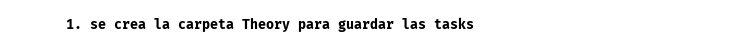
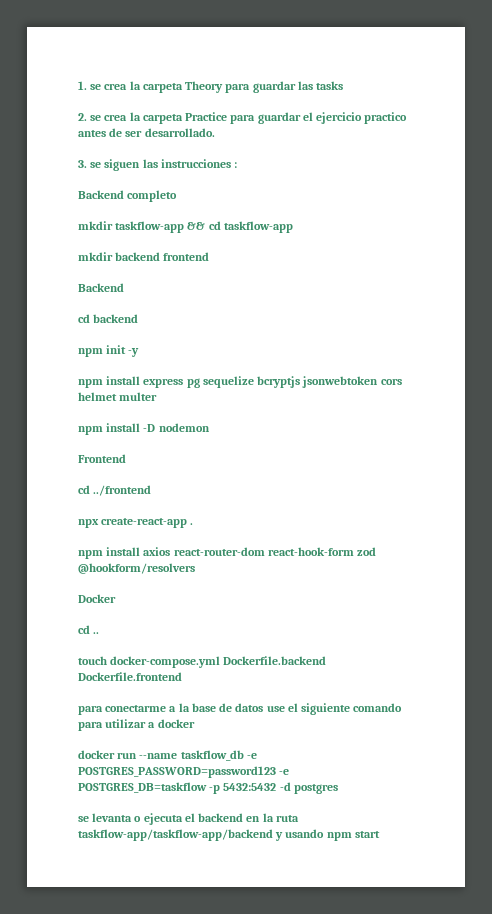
+ 2. se crea la carpeta Practice para guardar el ejercicio practico antes de ser desarrollado.
+ 3. se siguen las instrucciones :
+ Backend completo
+ mkdir taskflow-app && cd taskflow-app
+ mkdir backend frontend
+ Backend
+ cd backend
+ npm init -y
+ npm install express pg sequelize bcryptjs jsonwebtoken cors helmet multer
+ npm install -D nodemon
+ Frontend
+ cd ../frontend
+ npx create-react-app .
+ npm install axios react-router-dom react-hook-form zod @hookform/resolvers
+ Docker
+ cd ..
+ touch docker-compose.yml Dockerfile.backend Dockerfile.frontend
+ para conectarme a la base de datos use el siguiente comando para utilizar a docker
+ docker run --name taskflow_db -e POSTGRES_PASSWORD=password123 -e POSTGRES_DB=taskflow -p 5432:5432 -d postgres
+ se levanta o ejecuta el backend en la ruta taskflow-app/taskflow-app/backend y usando npm start

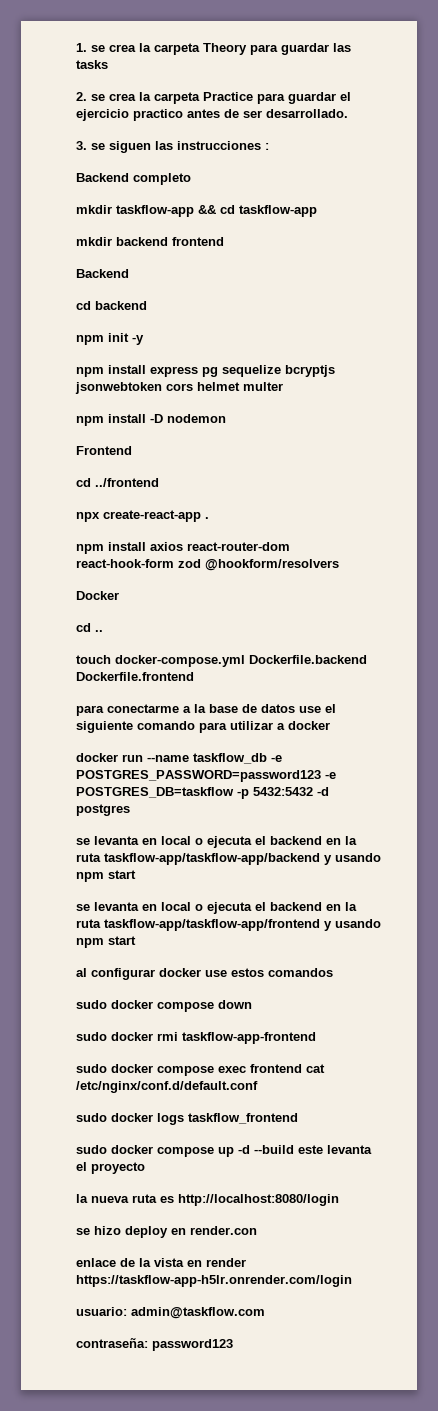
- se levanta o ejecuta el backend en la ruta taskflow-app/taskflow-app/backend y usando npm start
+ se levanta en local o ejecuta el backend en la ruta taskflow-app/taskflow-app/backend y usando npm start
+ se levanta en local o ejecuta el backend en la ruta taskflow-app/taskflow-app/frontend y usando npm start
+ al configurar docker use estos comandos
+ sudo docker compose down
+ sudo docker rmi taskflow-app-frontend
+ sudo docker compose exec frontend cat /etc/nginx/conf.d/default.conf
+ sudo docker logs taskflow_frontend
+ sudo docker compose up -d --build este levanta el proyecto
+ la nueva ruta es http://localhost:8080/login
+ se hizo deploy en render.con
+ enlace de la vista en render https://taskflow-app-h5lr.onrender.com/login
+ usuario: admin@taskflow.com
+ contraseña: password123

